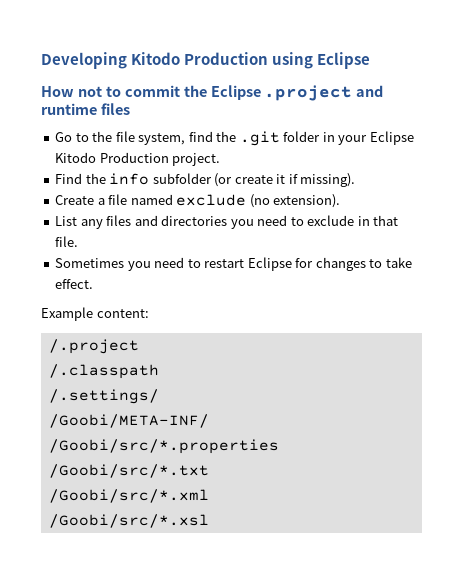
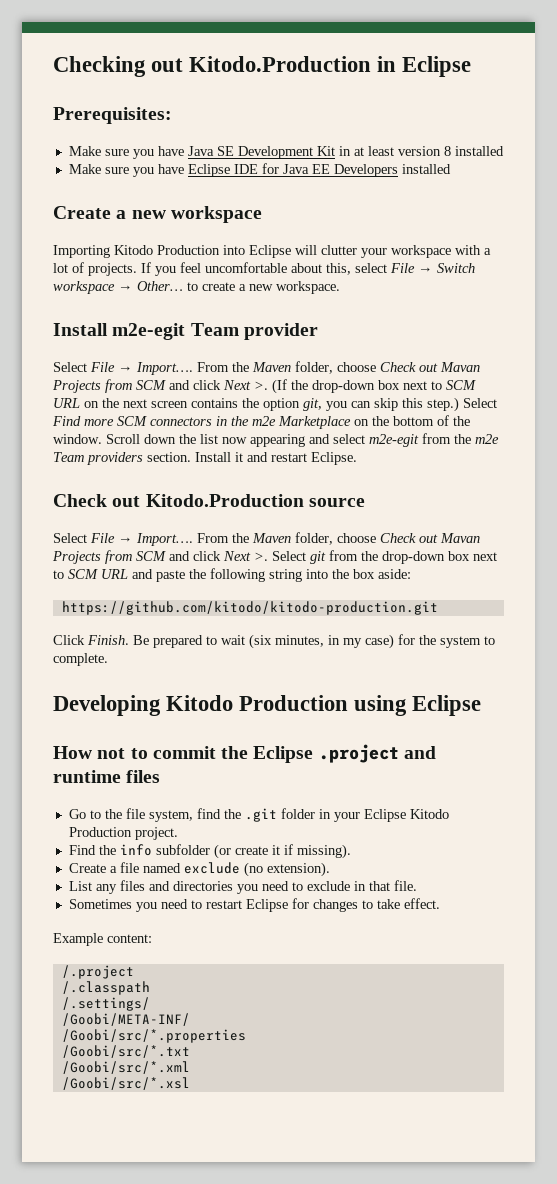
+ Checking out Kitodo.Production in Eclipse
+ Prerequisites:
+ Make sure you have Java SE Development Kit in at least version 8 installed
+ Make sure you have Eclipse IDE for Java EE Developers installed
+ Create a new workspace
+ Importing Kitodo Production into Eclipse will clutter your workspace with a lot of projects. If you feel uncomfortable about this, select File → Switch workspace → Other… to create a new workspace.
+ Install m2e-egit Team provider
+ Select File → Import…. From the Maven folder, choose Check out Mavan Projects from SCM and click Next >. (If the drop-down box next to SCM URL on the next screen contains the option git, you can skip this step.) Select Find more SCM connectors in the m2e Marketplace on the bottom of the window. Scroll down the list now appearing and select m2e-egit from the m2e Team providers section. Install it and restart Eclipse.
+ Check out Kitodo.Production source
+ Select File → Import…. From the Maven folder, choose Check out Mavan Projects from SCM and click Next >. Select git from the drop-down box next to SCM URL and paste the following string into the box aside:
+ https://github.com/kitodo/kitodo-production.git
+ Click Finish. Be prepared to wait (six minutes, in my case) for the system to complete.

